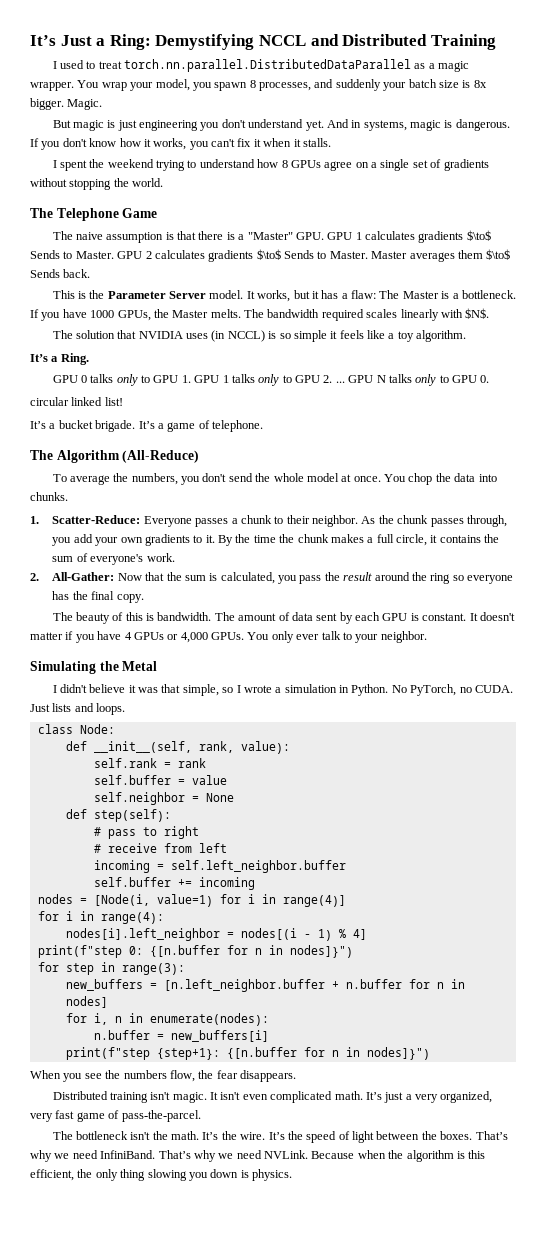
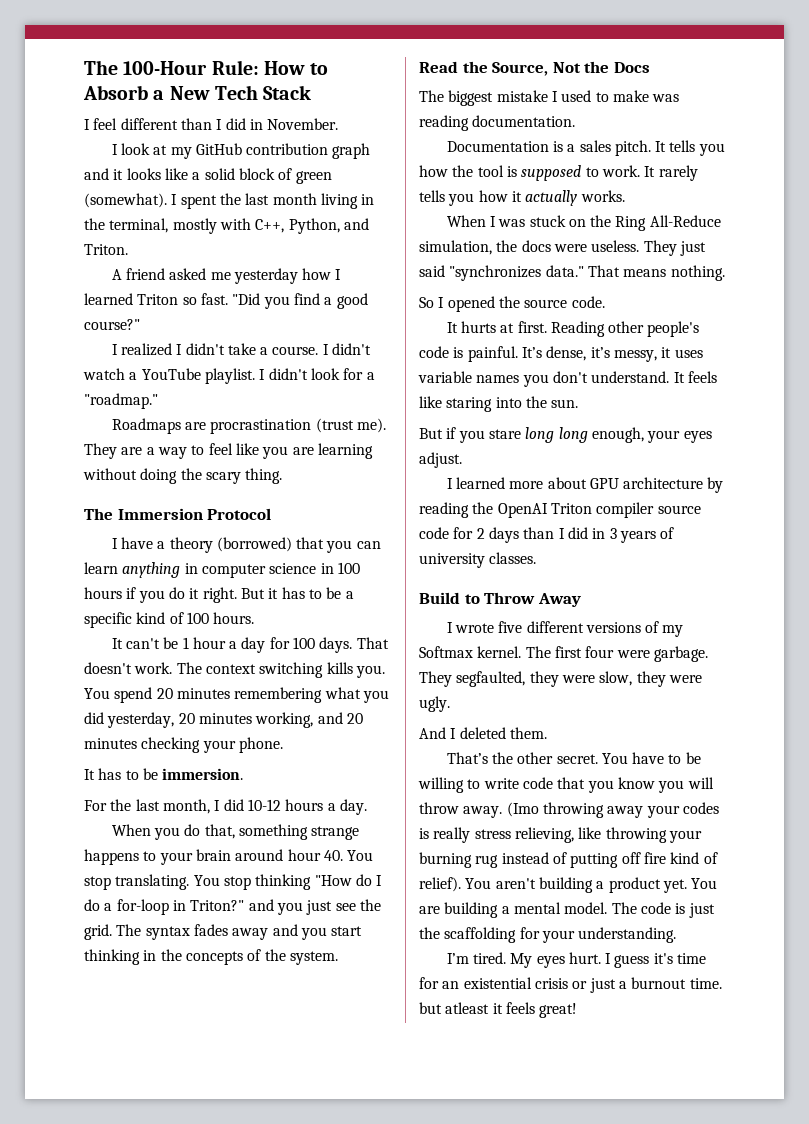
- It’s Just a Ring: Demystifying NCCL and Distributed Training
- I used to treat torch.nn.parallel.DistributedDataParallel as a magic wrapper. You wrap your model, you spawn 8 processes, and suddenly your batch size is 8x bigger. Magic.
- But magic is just engineering you don't understand yet. And in systems, magic is dangerous. If you don't know how it works, you can't fix it when it stalls.
- I spent the weekend trying to understand how 8 GPUs agree on a single set of gradients without stopping the world.
- The Telephone Game
- The naive assumption is that there is a "Master" GPU. GPU 1 calculates gradients $\to$ Sends to Master. GPU 2 calculates gradients $\to$ Sends to Master. Master averages them $\to$ Sends back.
- This is the Parameter Server model. It works, but it has a flaw: The Master is a bottleneck. If you have 1000 GPUs, the Master melts. The bandwidth required scales linearly with $N$.
- The solution that NVIDIA uses (in NCCL) is so simple it feels like a toy algorithm.
- It’s a Ring.
- GPU 0 talks only to GPU 1. GPU 1 talks only to GPU 2. ... GPU N talks only to GPU 0.
- circular linked list!
- It’s a bucket brigade. It’s a game of telephone.
- The Algorithm (All-Reduce)
- To average the numbers, you don't send the whole model at once. You chop the data into chunks.
- 1. Scatter-Reduce: Everyone passes a chunk to their neighbor. As the chunk passes through, you add your own gradients to it. By the time the chunk makes a full circle, it contains the sum of everyone's work.
- 2. All-Gather: Now that the sum is calculated, you pass the result around the ring so everyone has the final copy.
- The beauty of this is bandwidth. The amount of data sent by each GPU is constant. It doesn't matter if you have 4 GPUs or 4,000 GPUs. You only ever talk to your neighbor.
- Simulating the Metal
- I didn't believe it was that simple, so I wrote a simulation in Python. No PyTorch, no CUDA. Just lists and loops.
- class Node:
- def __init__(self, rank, value):
- self.rank = rank
- self.buffer = value
- self.neighbor = None
- def step(self):
- # pass to right
- # receive from left
- incoming = self.left_neighbor.buffer
- self.buffer += incoming
- nodes = [Node(i, value=1) for i in range(4)]
- for i in range(4):
- nodes[i].left_neighbor = nodes[(i - 1) % 4]
- print(f"step 0: {[n.buffer for n in nodes]}")
- for step in range(3):
- new_buffers = [n.left_neighbor.buffer + n.buffer for n in nodes]
- for i, n in enumerate(nodes):
- n.buffer = new_buffers[i]
- print(f"step {step+1}: {[n.buffer for n in nodes]}")
- When you see the numbers flow, the fear disappears.
- Distributed training isn't magic. It isn't even complicated math. It’s just a very organized, very fast game of pass-the-parcel.
- The bottleneck isn't the math. It’s the wire. It’s the speed of light between the boxes. That’s why we need InfiniBand. That’s why we need NVLink. Because when the algorithm is this efficient, the only thing slowing you down is physics.
+ The 100-Hour Rule: How to Absorb a New Tech Stack
+ I feel different than I did in November.
+ I look at my GitHub contribution graph and it looks like a solid block of green (somewhat). I spent the last month living in the terminal, mostly with C++, Python, and Triton.
+ A friend asked me yesterday how I learned Triton so fast. "Did you find a good course?"
+ I realized I didn't take a course. I didn't watch a YouTube playlist. I didn't look for a "roadmap."
+ Roadmaps are procrastination (trust me). They are a way to feel like you are learning without doing the scary thing.
+ The Immersion Protocol
+ I have a theory (borrowed) that you can learn anything in computer science in 100 hours if you do it right. But it has to be a specific kind of 100 hours.
+ It can't be 1 hour a day for 100 days. That doesn't work. The context switching kills you. You spend 20 minutes remembering what you did yesterday, 20 minutes working, and 20 minutes checking your phone.
+ It has to be immersion.
+ For the last month, I did 10-12 hours a day.
+ When you do that, something strange happens to your brain around hour 40. You stop translating. You stop thinking "How do I do a for-loop in Triton?" and you just see the grid. The syntax fades away and you start thinking in the concepts of the system.
+ Read the Source, Not the Docs
+ The biggest mistake I used to make was reading documentation.
+ Documentation is a sales pitch. It tells you how the tool is supposed to work. It rarely tells you how it actually works.
+ When I was stuck on the Ring All-Reduce simulation, the docs were useless. They just said "synchronizes data." That means nothing.
+ So I opened the source code.
+ It hurts at first. Reading other people's code is painful. It’s dense, it’s messy, it uses variable names you don't understand. It feels like staring into the sun.
+ But if you stare long long enough, your eyes adjust.
+ I learned more about GPU architecture by reading the OpenAI Triton compiler source code for 2 days than I did in 3 years of university classes.
+ Build to Throw Away
+ I wrote five different versions of my Softmax kernel. The first four were garbage. They segfaulted, they were slow, they were ugly.
+ And I deleted them.
+ That’s the other secret. You have to be willing to write code that you know you will throw away. (Imo throwing away your codes is really stress relieving, like throwing your burning rug instead of putting off fire kind of relief). You aren't building a product yet. You are building a mental model. The code is just the scaffolding for your understanding.
+ I’m tired. My eyes hurt. I guess it's time for an existential crisis or just a burnout time. but atleast it feels great!

